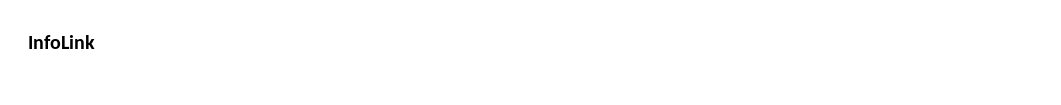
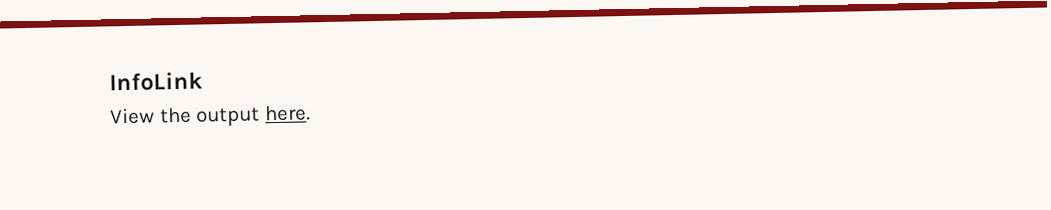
+ View the output here.

